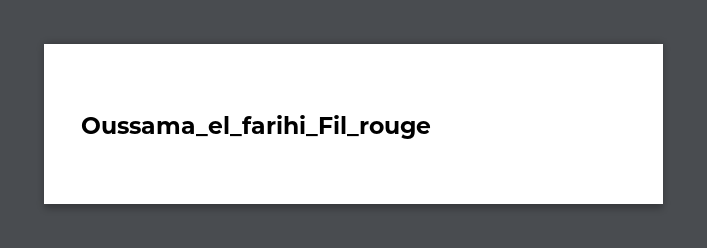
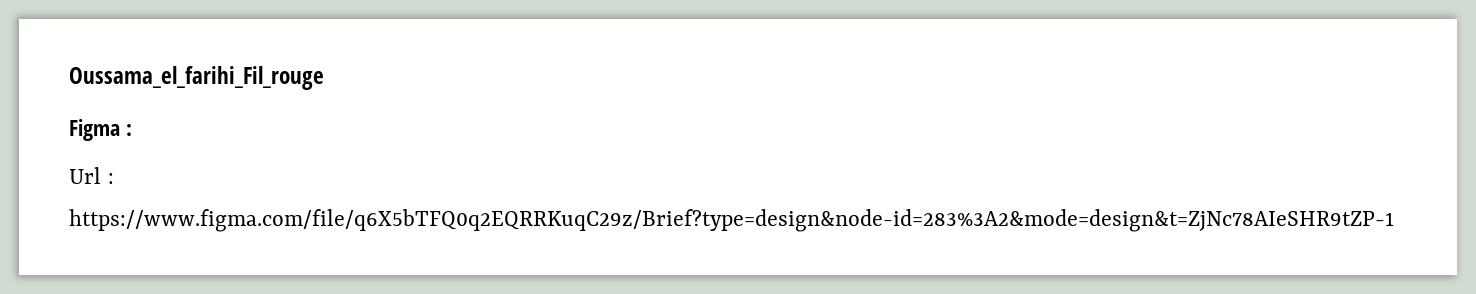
+ Figma :
+ Url : https://www.figma.com/file/q6X5bTFQ0q2EQRRKuqC29z/Brief?type=design&node-id=283%3A2&mode=design&t=ZjNc78AIeSHR9tZP-1

